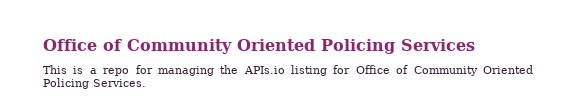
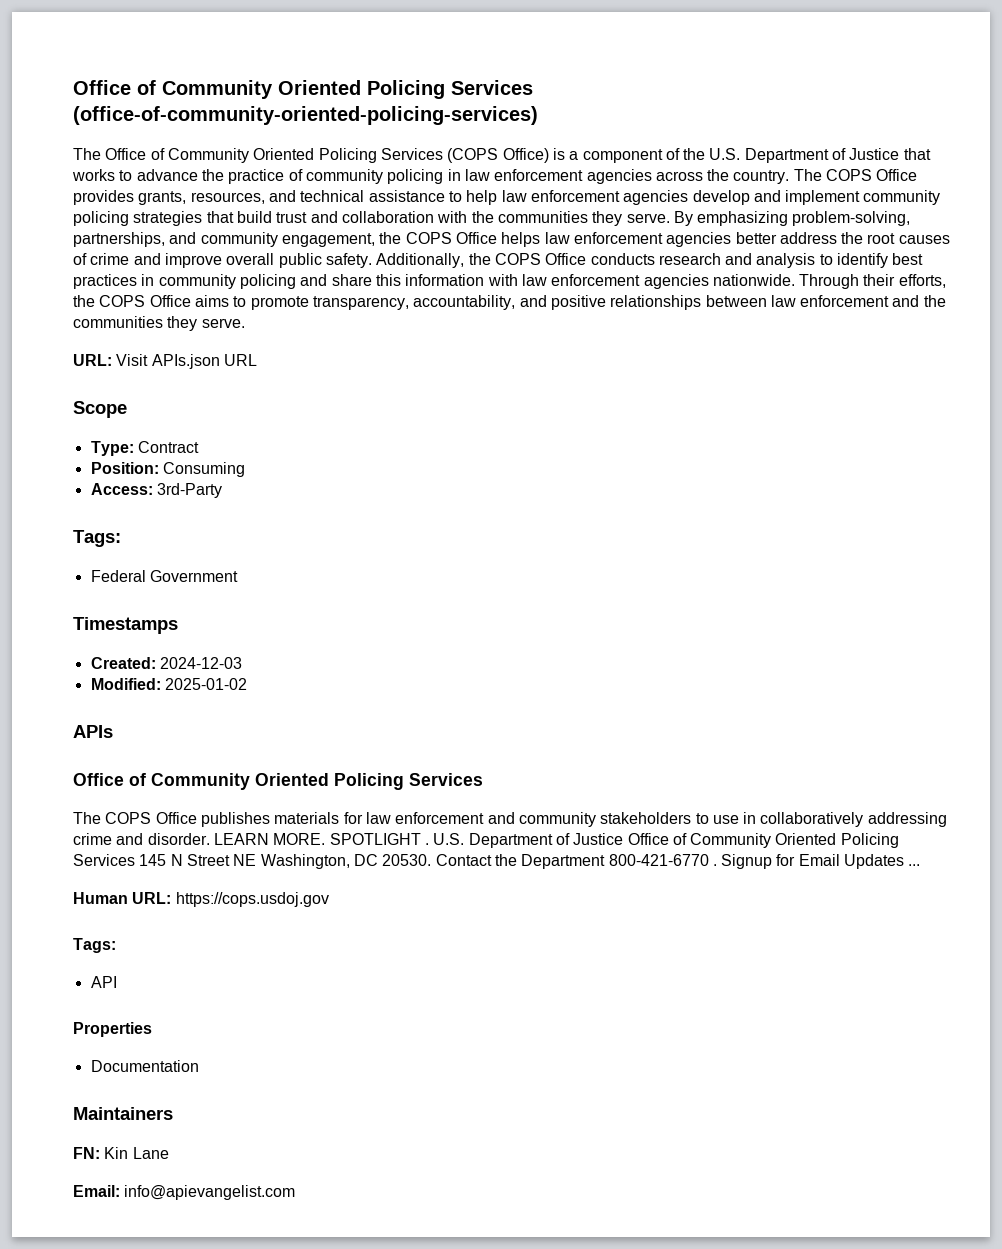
+ Office of Community Oriented Policing Services (office-of-community-oriented-policing-services)
+ The Office of Community Oriented Policing Services (COPS Office) is a component of the U.S. Department of Justice that works to advance the practice of community policing in law enforcement agencies across the country. The COPS Office provides grants, resources, and technical assistance to help law enforcement agencies develop and implement community policing strategies that build trust and collaboration with the communities they serve. By emphasizing problem-solving, partnerships, and community engagement, the COPS Office helps law enforcement agencies better address the root causes of crime and improve overall public safety. Additionally, the COPS Office conducts research and analysis to identify best practices in community policing and share this information with law enforcement agencies nationwide. Through their efforts, the COPS Office aims to promote transparency, accountability, and positive relationships between law enforcement and the communities they serve.
+ URL: Visit APIs.json URL
+ Scope
+ Type: Contract
+ Position: Consuming
+ Access: 3rd-Party
+ Tags:
+ Federal Government
+ Timestamps
+ Created: 2024-12-03
+ Modified: 2025-01-02
+ APIs
  Office of Community Oriented Policing Services
- This is a repo for managing the APIs.io listing for Office of Community Oriented Policing Services.
+ The COPS Office publishes materials for law enforcement and community stakeholders to use in collaboratively addressing crime and disorder. LEARN MORE. SPOTLIGHT . U.S. Department of Justice Office of Community Oriented Policing Services 145 N Street NE Washington, DC 20530. Contact the Department 800-421-6770 . Signup for Email Updates ...
+ Human URL: https://cops.usdoj.gov
+ Tags:
+ API
+ Properties
+ Documentation
+ Maintainers
+ FN: Kin Lane
+ Email: info@apievangelist.com

